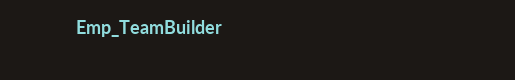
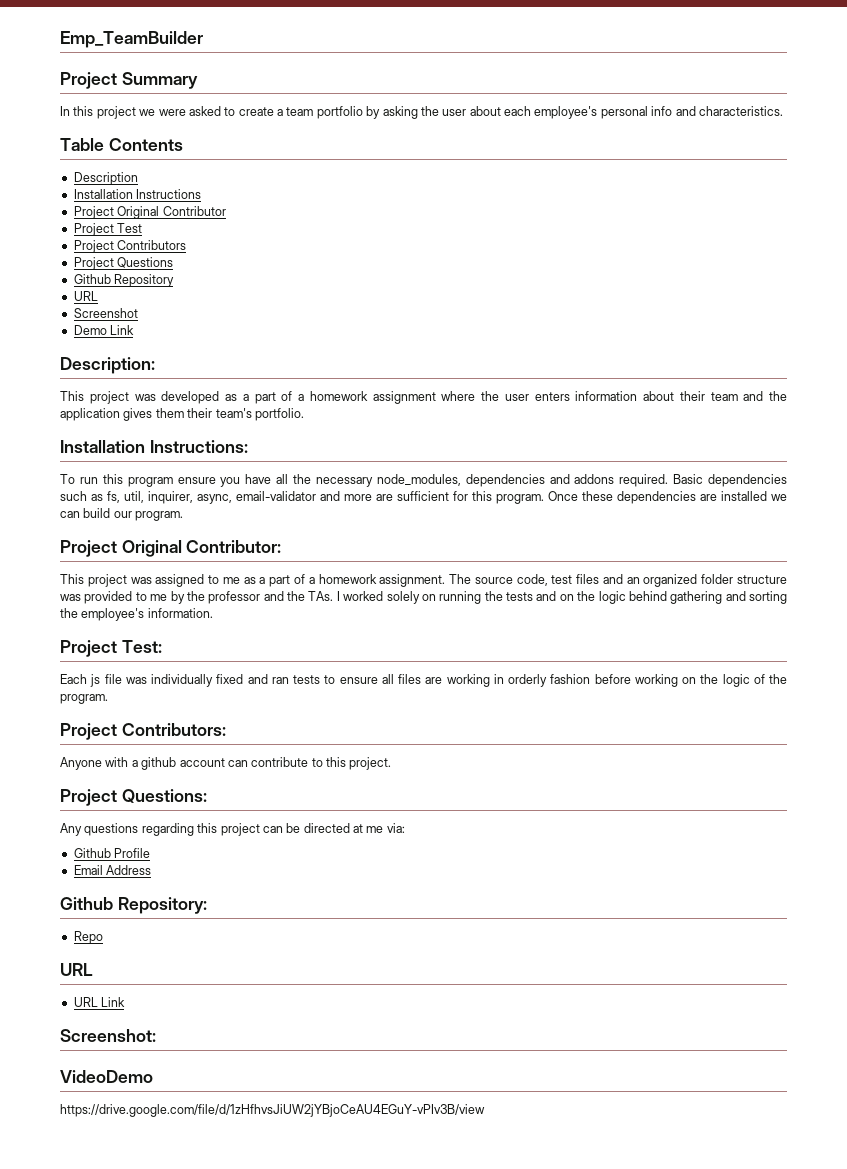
+ Project Summary
+ In this project we were asked to create a team portfolio by asking the user about each employee's personal info and characteristics.
+ Table Contents
+ Description
+ Installation Instructions
+ Project Original Contributor
+ Project Test
+ Project Contributors
+ Project Questions
+ Github Repository
+ URL
+ Screenshot
+ Demo Link
+ Description:
+ This project was developed as a part of a homework assignment where the user enters information about their team and the application gives them their team's portfolio.
+ Installation Instructions:
+ To run this program ensure you have all the necessary node_modules, dependencies and addons required. Basic dependencies such as fs, util, inquirer, async, email-validator and more are sufficient for this program. Once these dependencies are installed we can build our program.
+ Project Original Contributor:
+ This project was assigned to me as a part of a homework assignment. The source code, test files and an organized folder structure was provided to me by the professor and the TAs. I worked solely on running the tests and on the logic behind gathering and sorting the employee's information.
+ Project Test:
+ Each js file was individually fixed and ran tests to ensure all files are working in orderly fashion before working on the logic of the program.
+ Project Contributors:
+ Anyone with a github account can contribute to this project.
+ Project Questions:
+ Any questions regarding this project can be directed at me via:
+ Github Profile
+ Email Address
+ Github Repository:
+ Repo
+ URL
+ URL Link
+ Screenshot:
+ VideoDemo
+ https://drive.google.com/file/d/1zHfhvsJiUW2jYBjoCeAU4EGuY-vPIv3B/view

